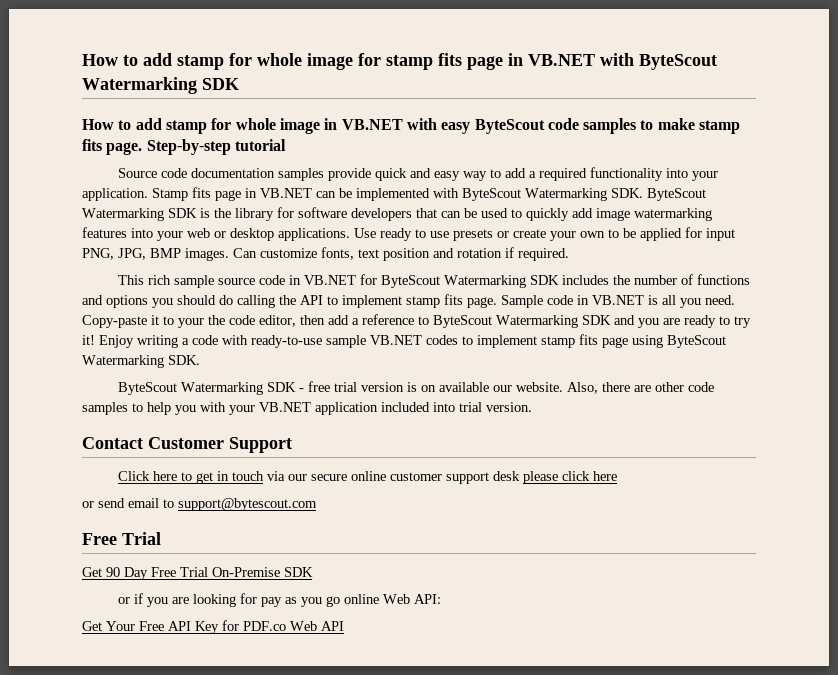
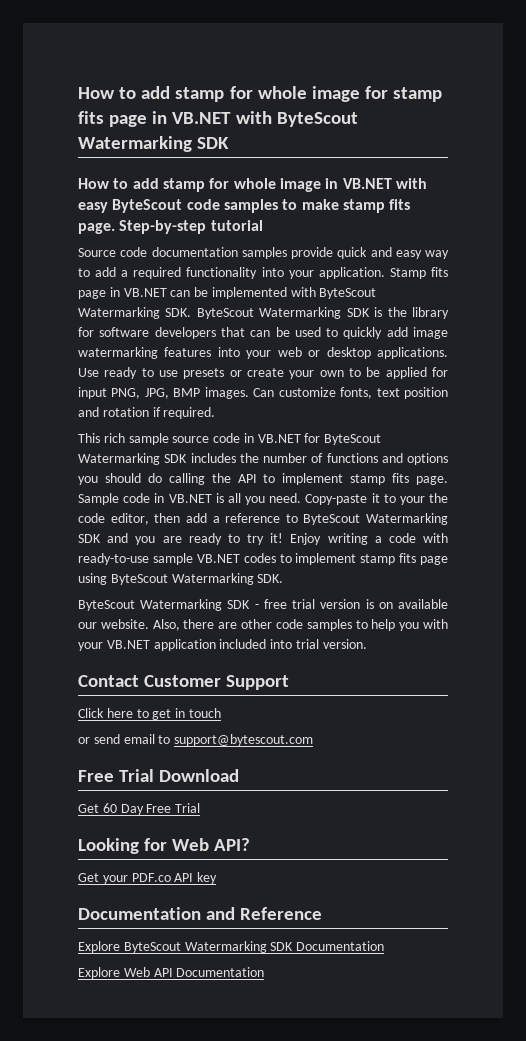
- Click here to get in touch via our secure online customer support desk please click here
+ Click here to get in touch
  or send email to support@bytescout.com
- Free Trial
- Get 90 Day Free Trial On-Premise SDK
- or if you are looking for pay as you go online Web API:
- Get Your Free API Key for PDF.co Web API
+ Free Trial Download
+ Get 60 Day Free Trial
+ Looking for Web API?
+ Get your PDF.co API key
+ Documentation and Reference
+ Explore ByteScout Watermarking SDK Documentation
+ Explore Web API Documentation

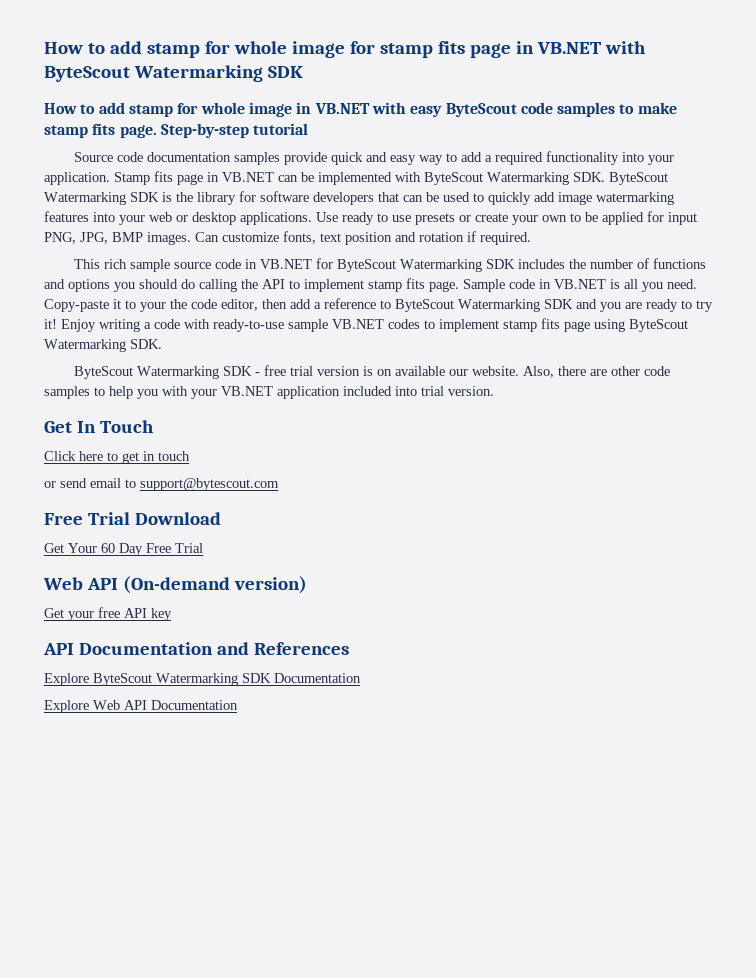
- Contact Customer Support
+ Get In Touch
- Get 60 Day Free Trial
+ Get Your 60 Day Free Trial
- Looking for Web API?
+ Web API (On-demand version)
- Get your PDF.co API key
+ Get your free API key
- Documentation and Reference
+ API Documentation and References

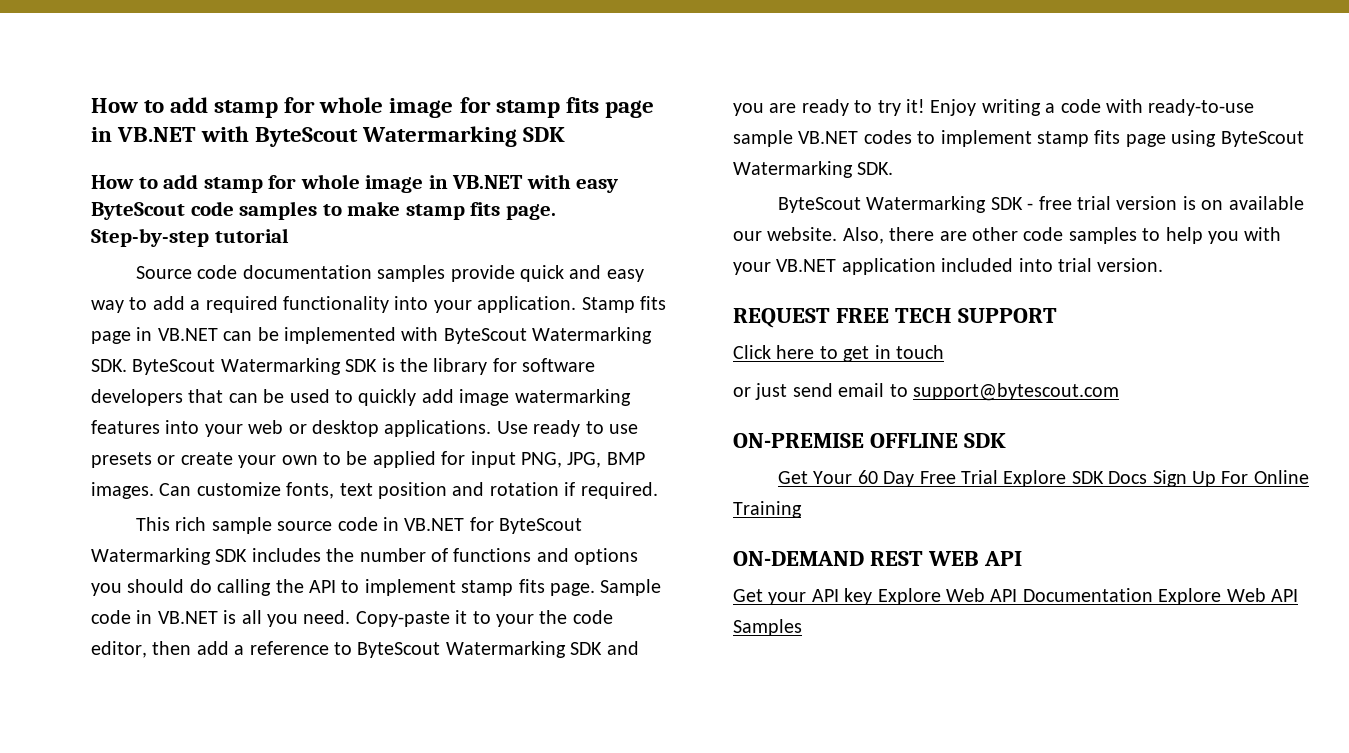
- Get In Touch
+ REQUEST FREE TECH SUPPORT
- or send email to support@bytescout.com
+ or just send email to support@bytescout.com
- Free Trial Download
+ ON-PREMISE OFFLINE SDK
- Get Your 60 Day Free Trial
- Web API (On-demand version)
+ Get Your 60 Day Free Trial Explore SDK Docs Sign Up For Online Training
+ ON-DEMAND REST WEB API
- Get your free API key
- API Documentation and References
- Explore ByteScout Watermarking SDK Documentation
- Explore Web API Documentation
+ Get your API key Explore Web API Documentation Explore Web API Samples

